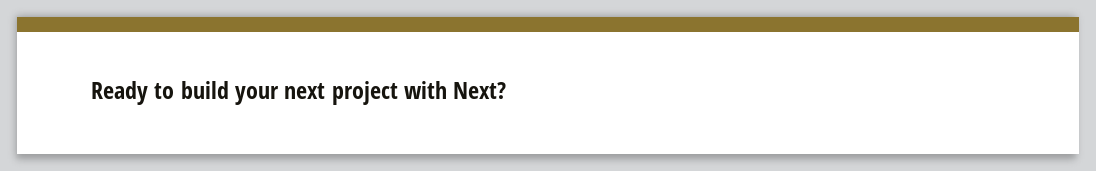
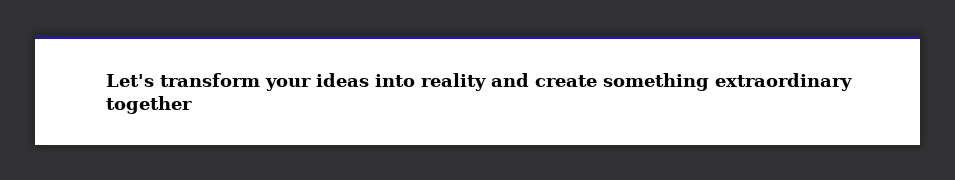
- Ready to build your next project with Next?
+ Let's transform your ideas into reality and create something extraordinary together

